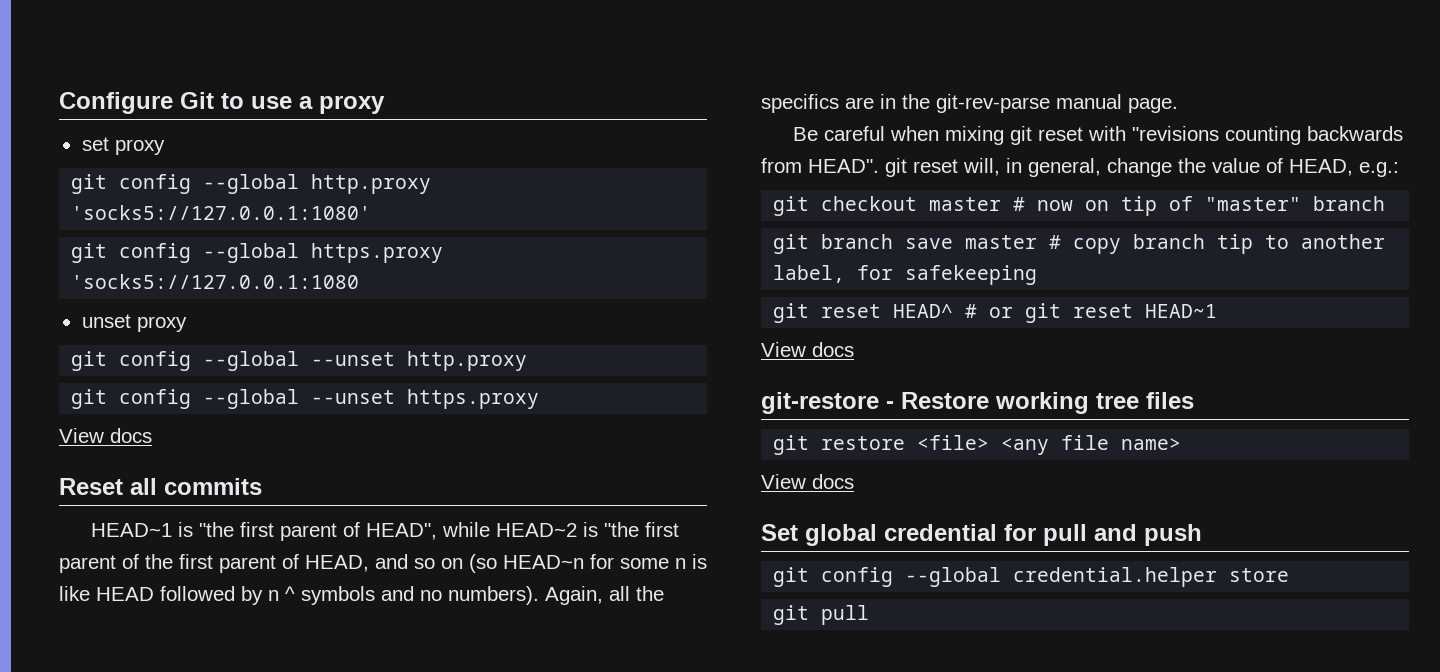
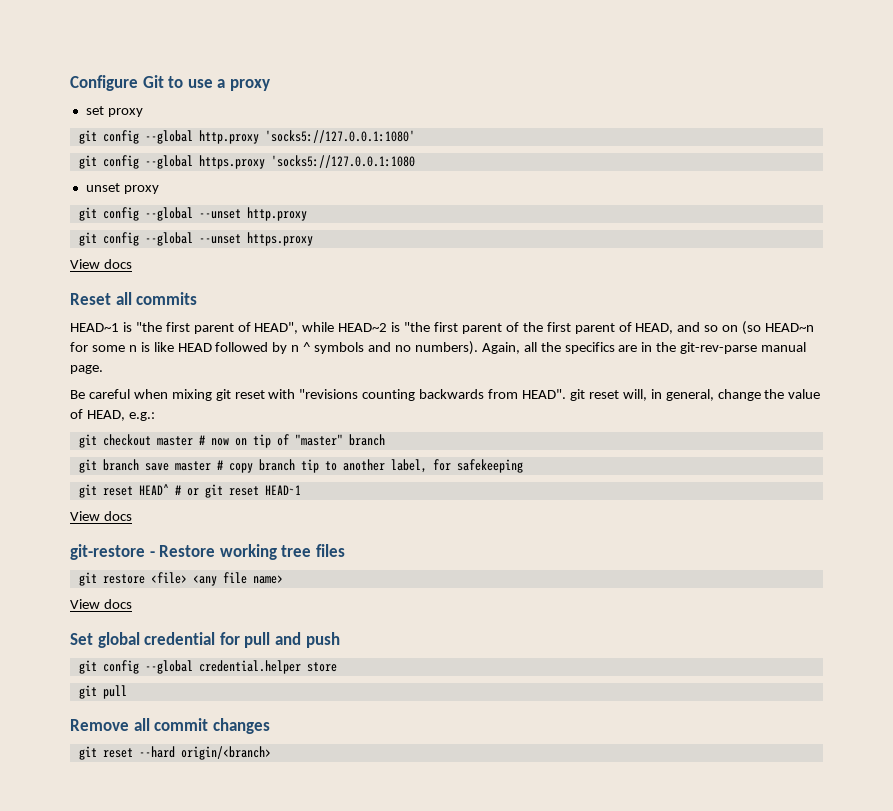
+ Remove all commit changes
+ git reset --hard origin/<branch>

